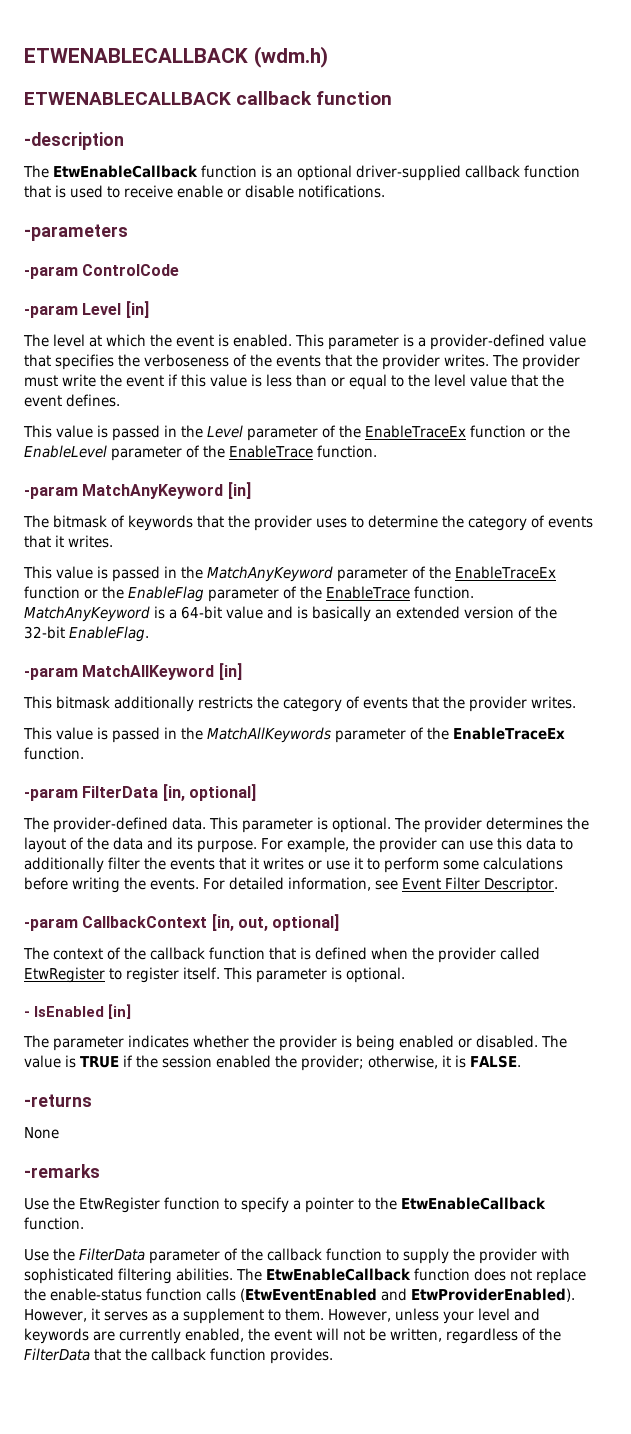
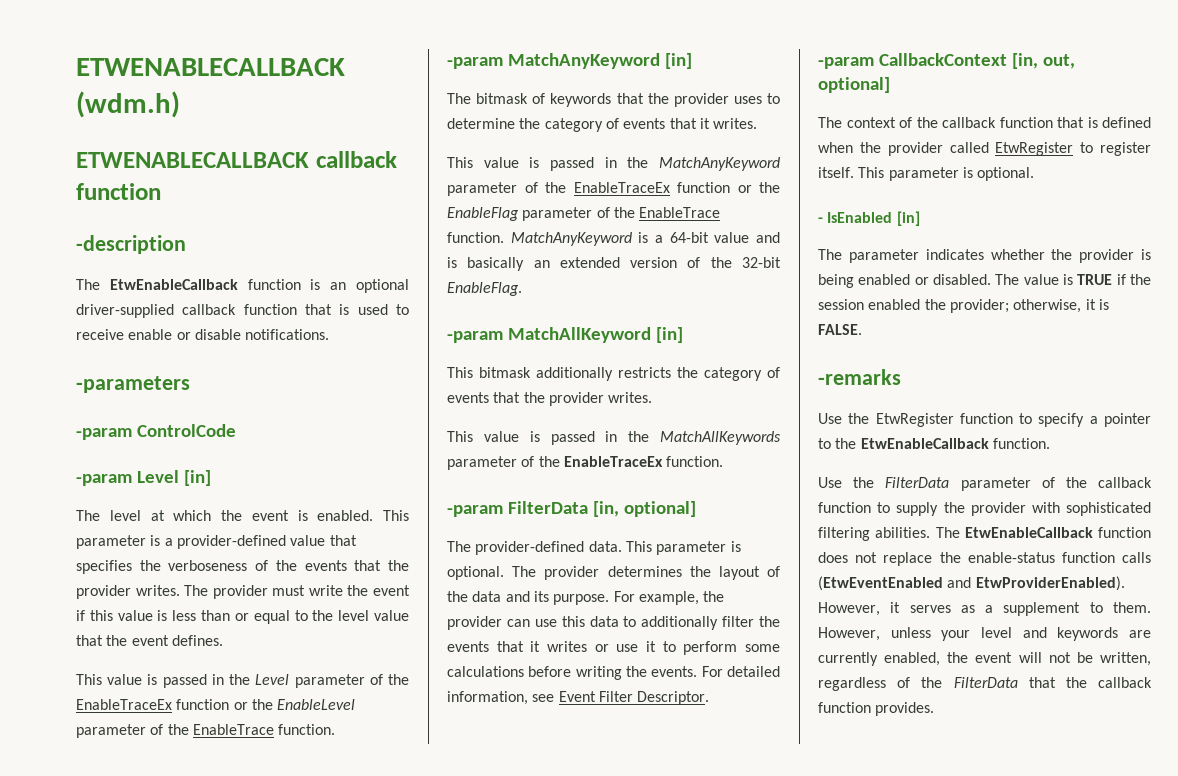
- -returns
- None

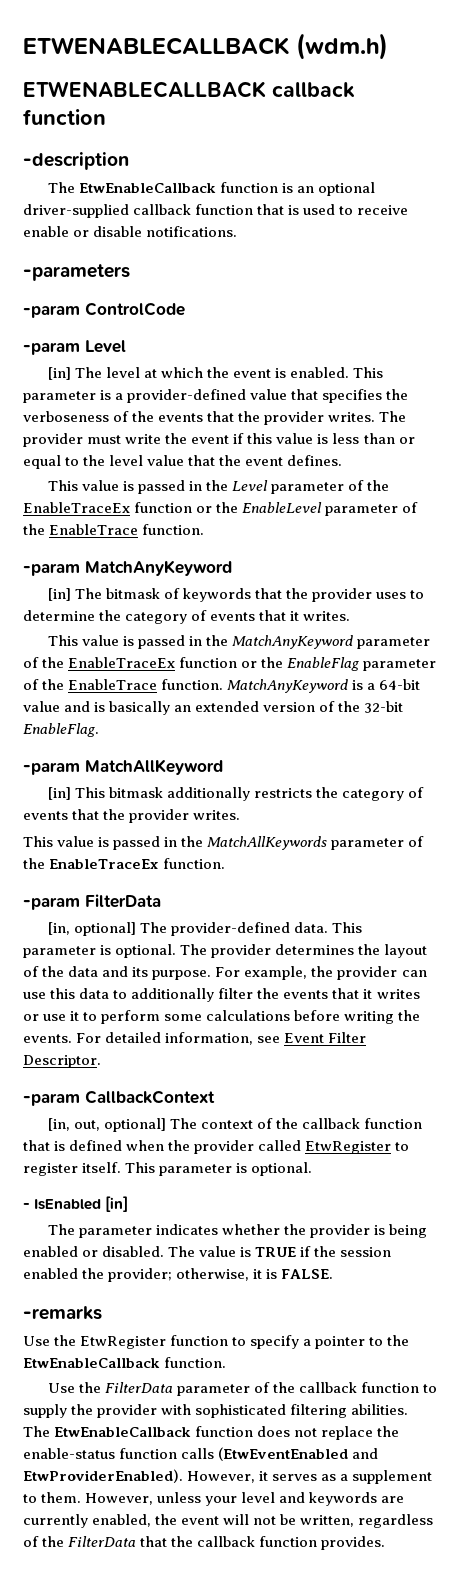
- -param Level [in]
- The level at which the event is enabled.
+ -param Level
+ [in] The level at which the event is enabled.
- -param MatchAnyKeyword [in]
- The bitmask of keywords that the provider uses to determine the category of events that it writes.
+ -param MatchAnyKeyword
+ [in] The bitmask of keywords that the provider uses to determine the category of events that it writes.
- -param MatchAllKeyword [in]
- This bitmask additionally restricts the category of events that the provider writes.
+ -param MatchAllKeyword
+ [in] This bitmask additionally restricts the category of events that the provider writes.
- -param FilterData [in, optional]
- The provider-defined data.
+ -param FilterData
+ [in, optional] The provider-defined data.
- -param CallbackContext [in, out, optional]
- The context of the callback function that is defined when the provider called EtwRegister to register itself.
+ -param CallbackContext
+ [in, out, optional] The context of the callback function that is defined when the provider called EtwRegister to register itself.

